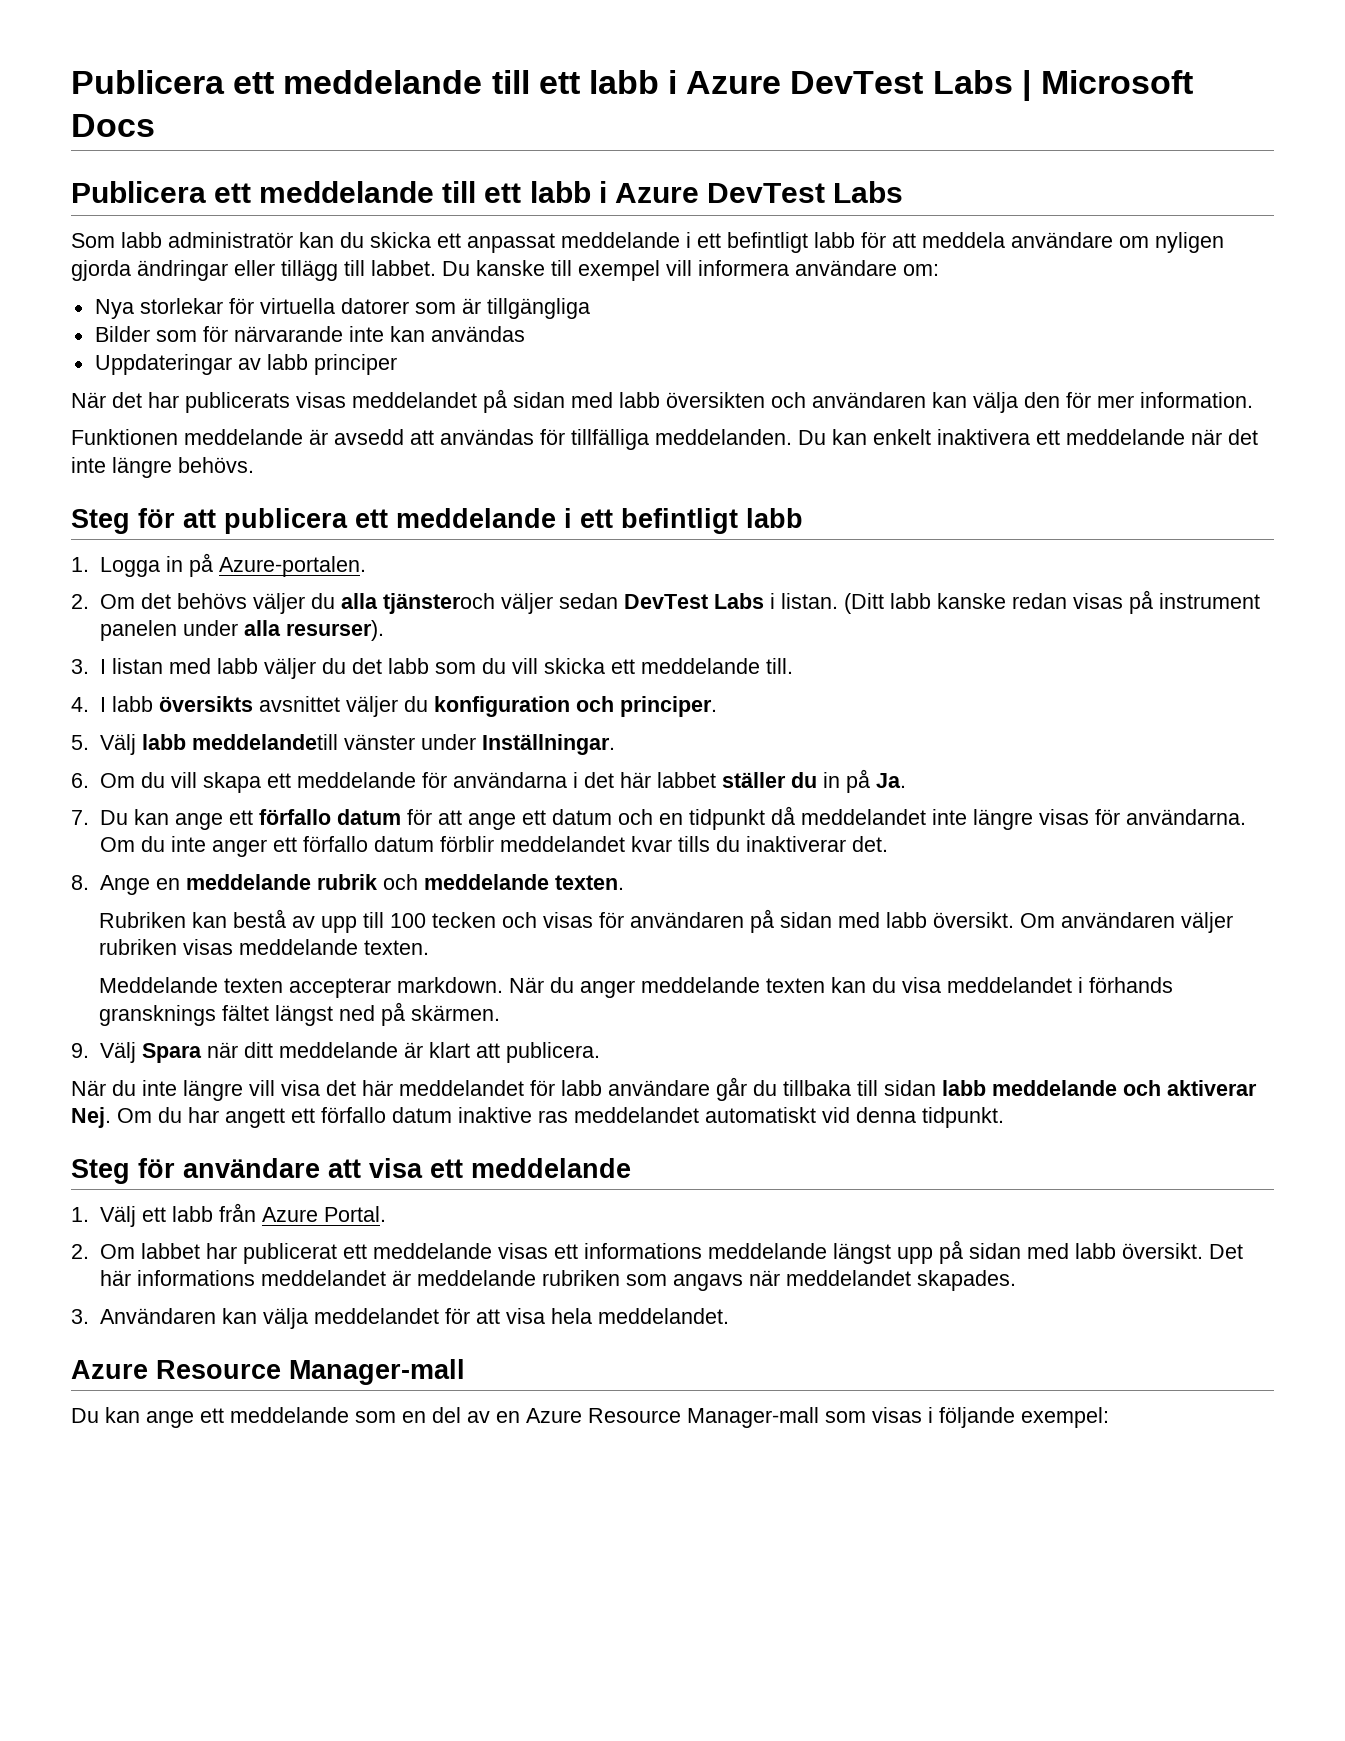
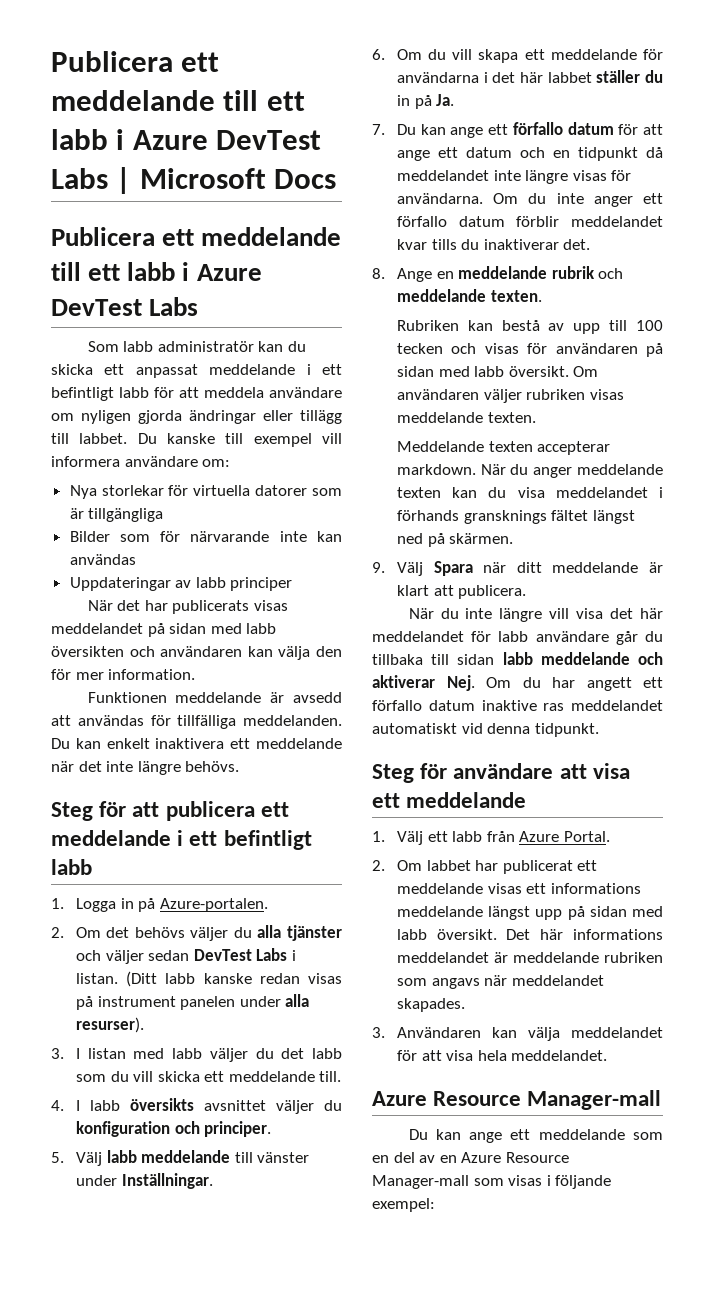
- 2. Om det behövs väljer du alla tjänsteroch väljer sedan DevTest Labs i listan.
+ 2. Om det behövs väljer du alla tjänster och väljer sedan DevTest Labs i listan.
- 5. Välj labb meddelandetill vänster under Inställningar.
+ 5. Välj labb meddelande till vänster under Inställningar.

